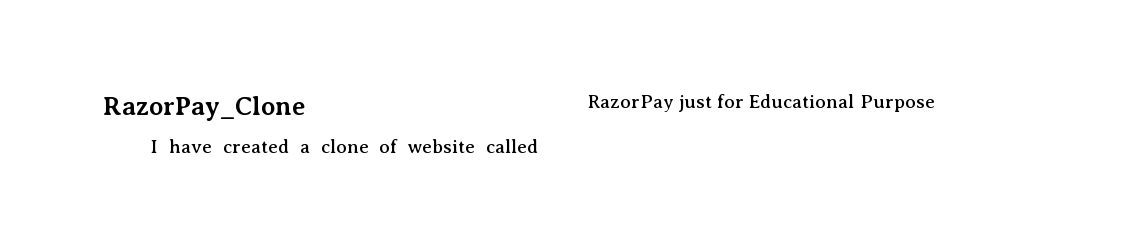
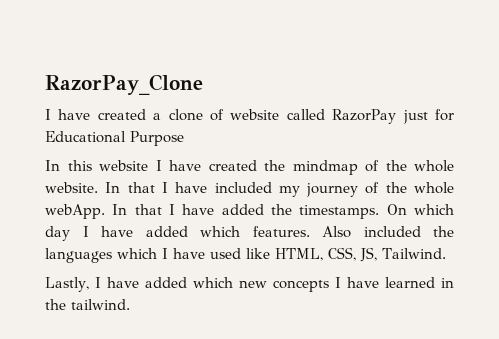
+ In this website I have created the mindmap of the whole website. In that I have included my journey of the whole webApp. In that I have added the timestamps. On which day I have added which features. Also included the languages which I have used like HTML, CSS, JS, Tailwind.
+ Lastly, I have added which new concepts I have learned in the tailwind.

